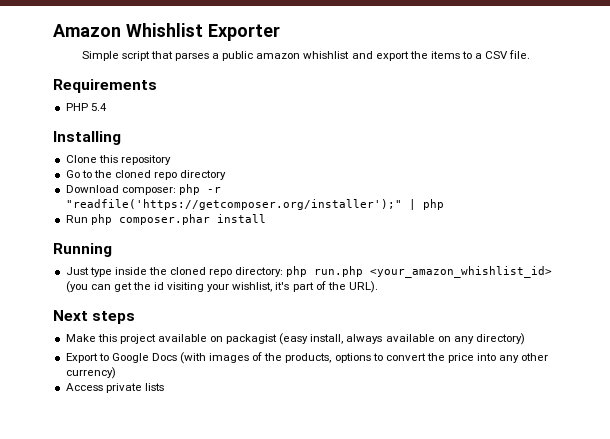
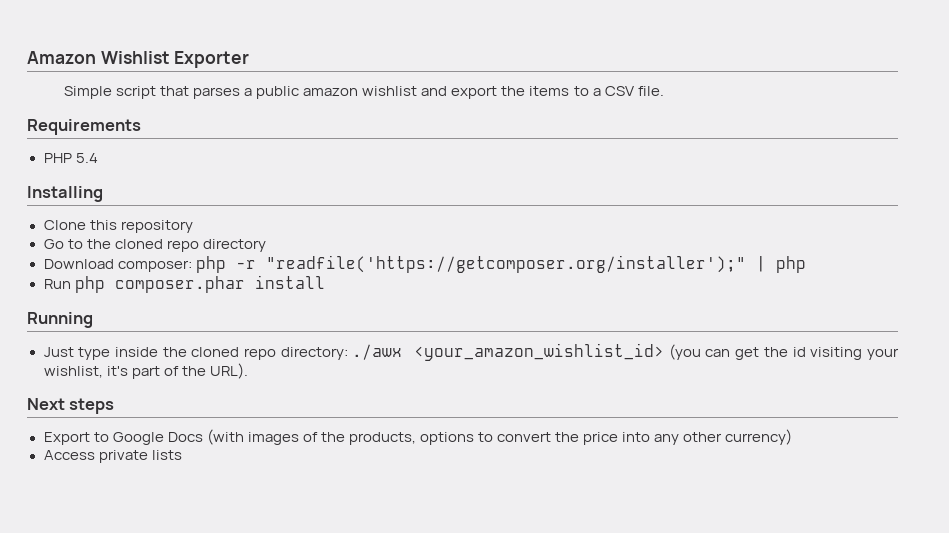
- Amazon Whishlist Exporter
+ Amazon Wishlist Exporter
- Simple script that parses a public amazon whishlist and export the items to a CSV file.
+ Simple script that parses a public amazon wishlist and export the items to a CSV file.
- Just type inside the cloned repo directory: php run.php <your_amazon_whishlist_id> (you can get the id visiting your wishlist, it's part of the URL).
+ Just type inside the cloned repo directory: ./awx <your_amazon_wishlist_id> (you can get the id visiting your wishlist, it's part of the URL).
- Make this project available on packagist (easy install, always available on any directory)

